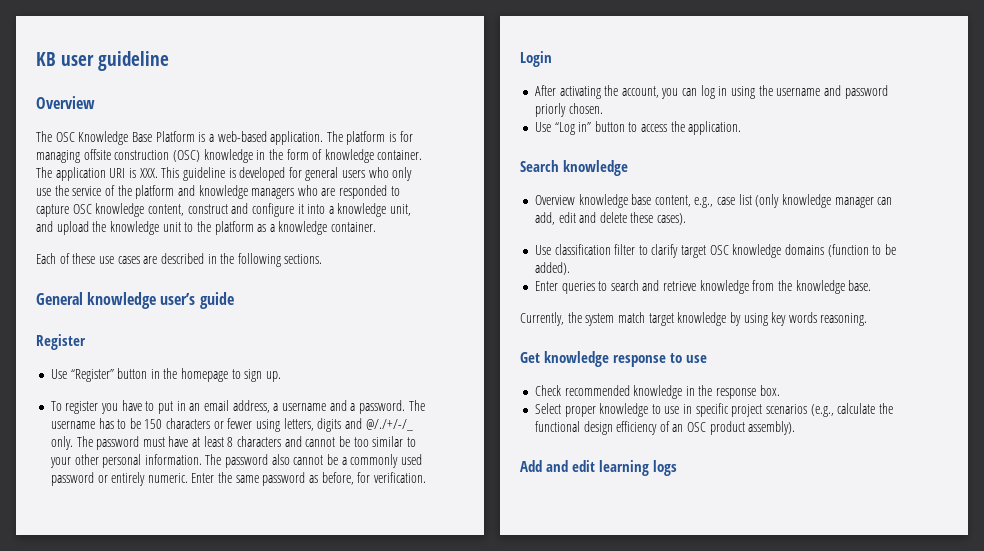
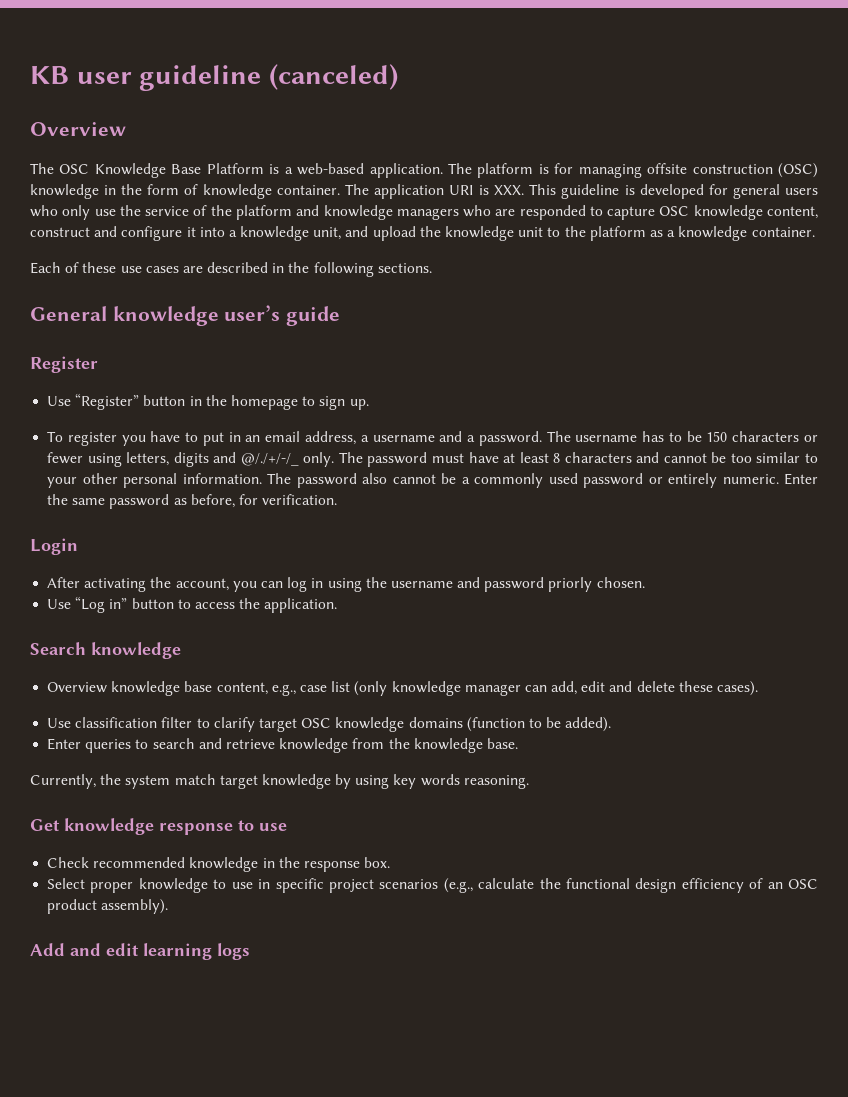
- KB user guideline
+ KB user guideline (canceled)

